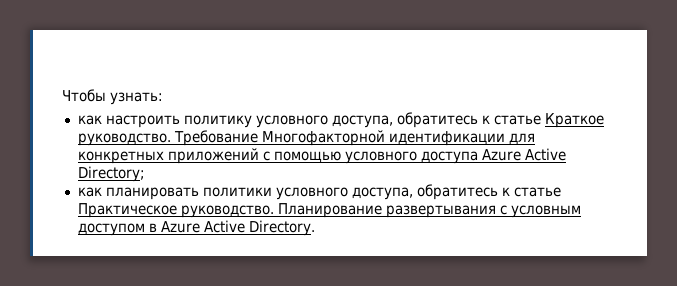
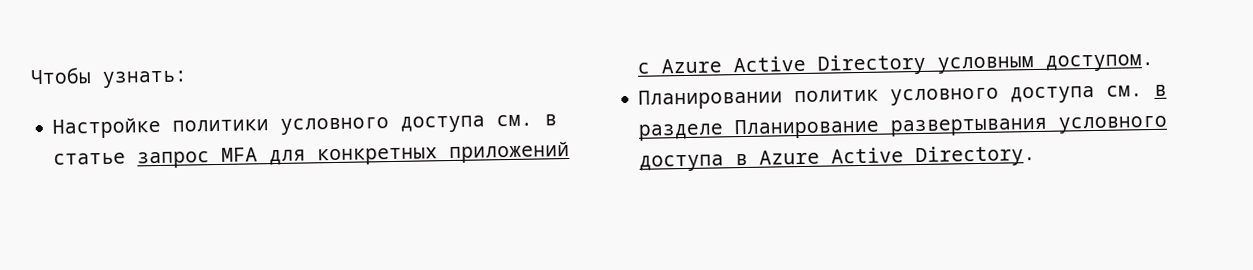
- как настроить политику условного доступа, обратитесь к статье Краткое руководство. Требование Многофакторной идентификации для конкретных приложений с помощью условного доступа Azure Active Directory;
- как планировать политики условного доступа, обратитесь к статье Практическое руководство. Планирование развертывания с условным доступом в Azure Active Directory.
+ Настройке политики условного доступа см. в статье запрос MFA для конкретных приложений с Azure Active Directory условным доступом.
+ Планировании политик условного доступа см. в разделе Планирование развертывания условного доступа в Azure Active Directory.

